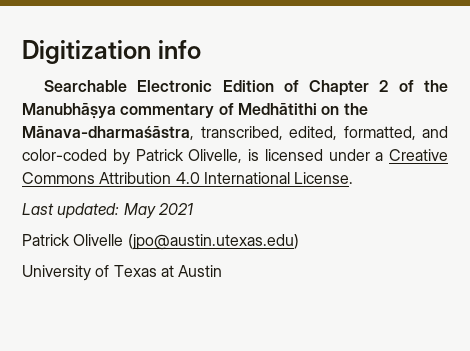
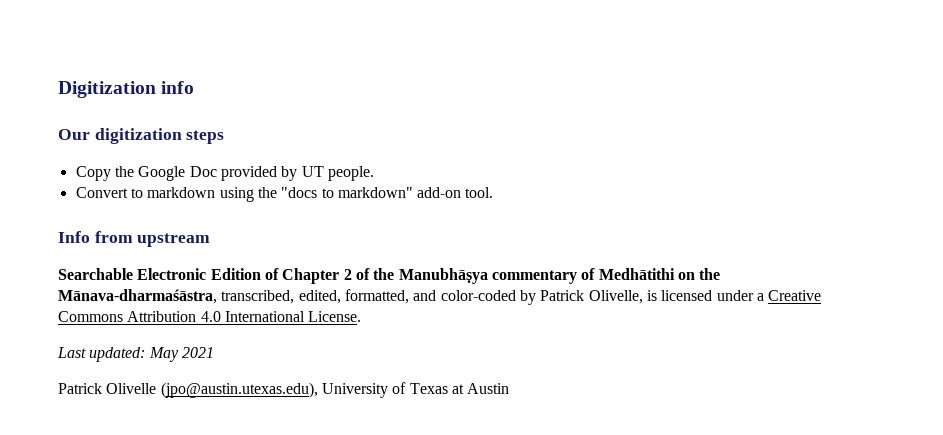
+ Our digitization steps
+ Copy the Google Doc provided by UT people.
+ Convert to markdown using the "docs to markdown" add-on tool.
+ Info from upstream
- Patrick Olivelle (jpo@austin.utexas.edu)
- University of Texas at Austin
+ Patrick Olivelle (jpo@austin.utexas.edu), University of Texas at Austin

